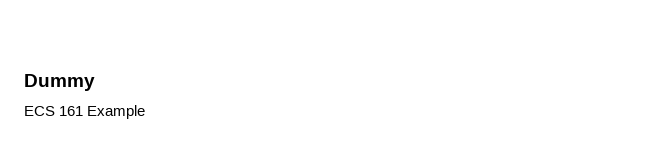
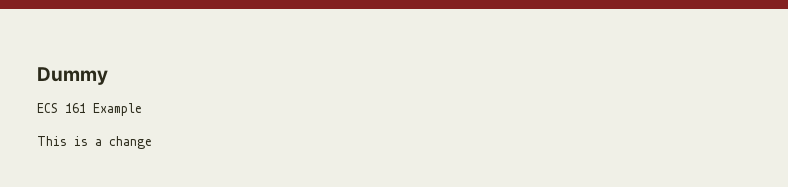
+ This is a change

